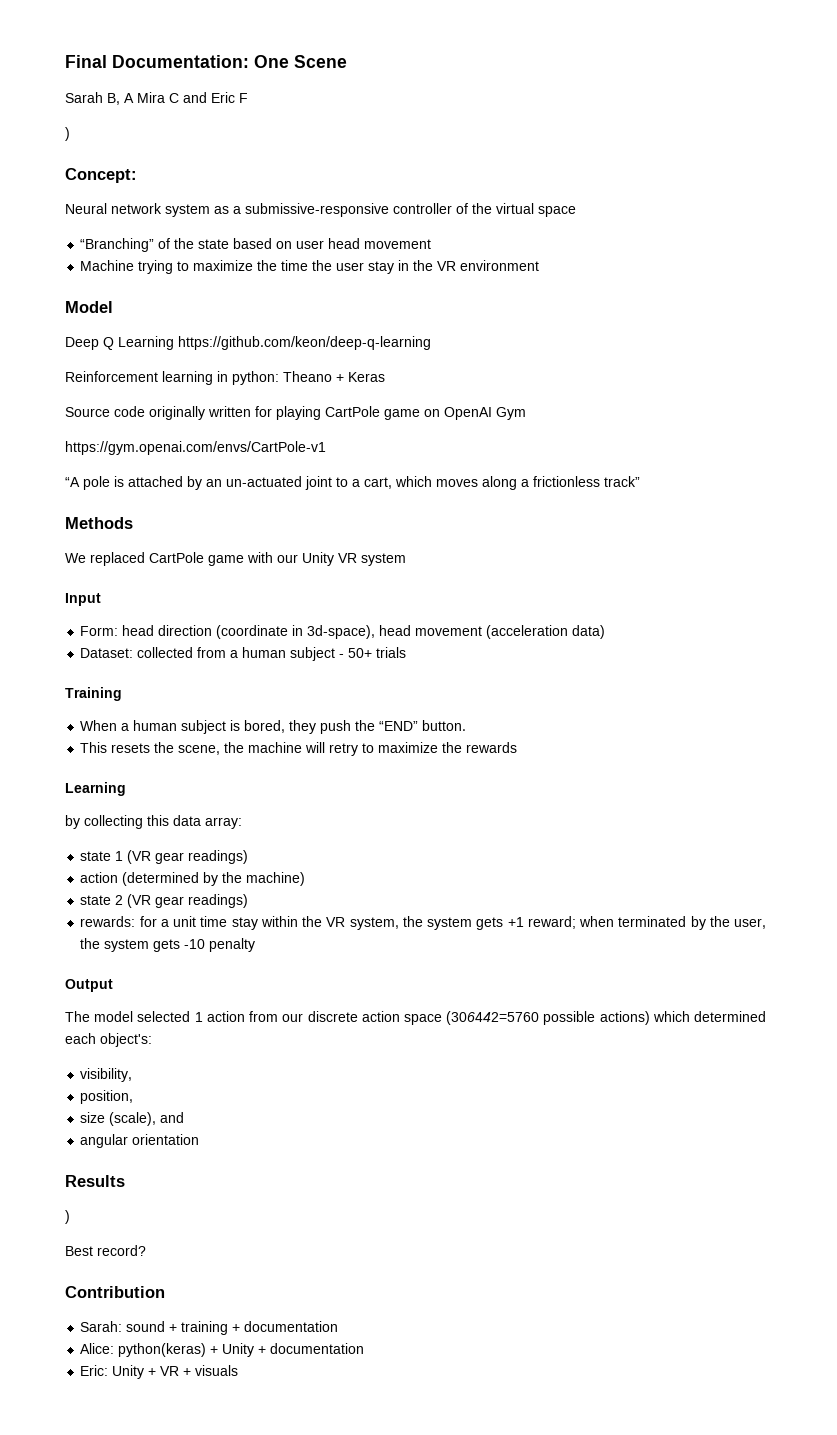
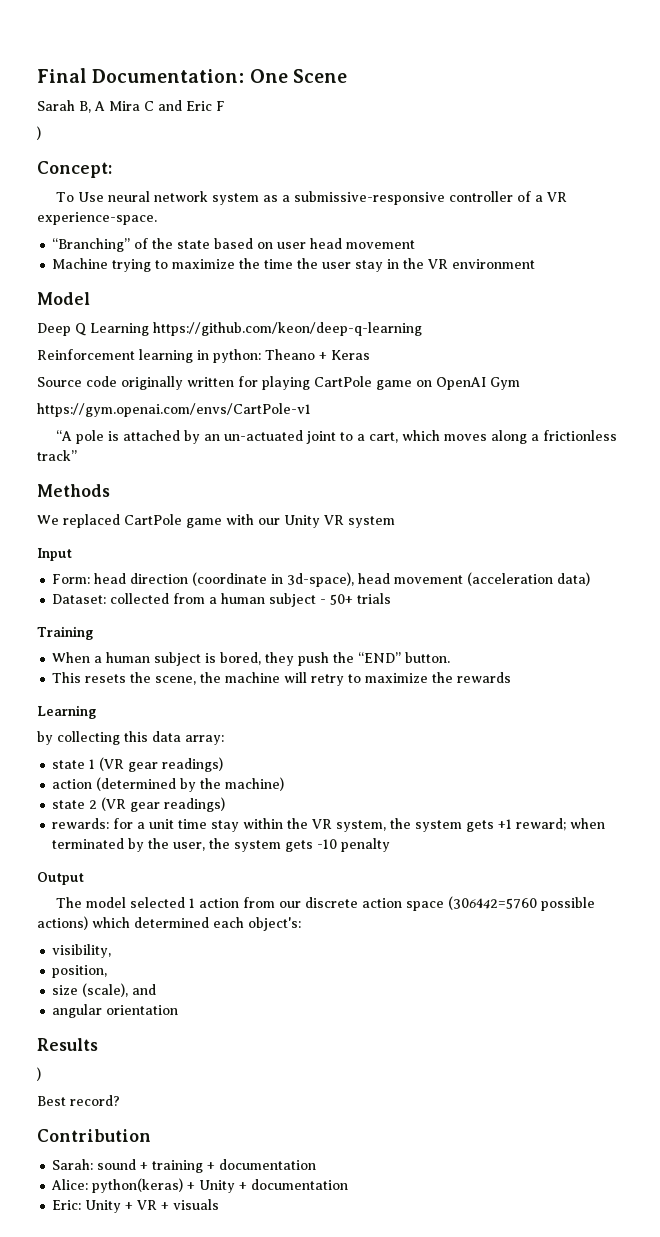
- Neural network system as a submissive-responsive controller of the virtual space
+ To Use neural network system as a submissive-responsive controller of a VR experience-space.

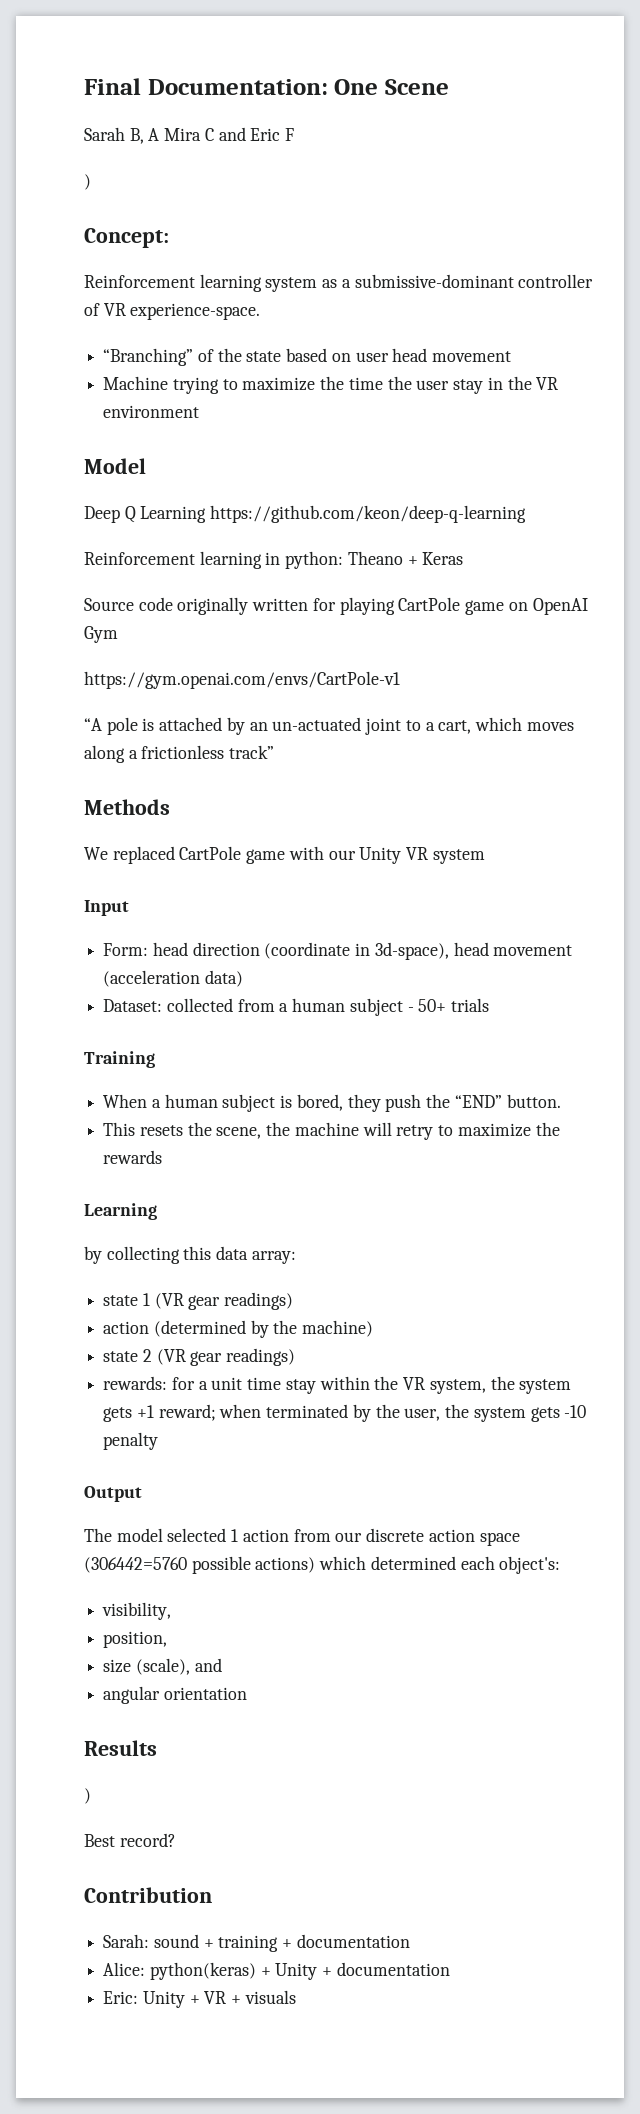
- To Use neural network system as a submissive-responsive controller of a VR experience-space.
+ Reinforcement learning system as a submissive-dominant controller of VR experience-space.

